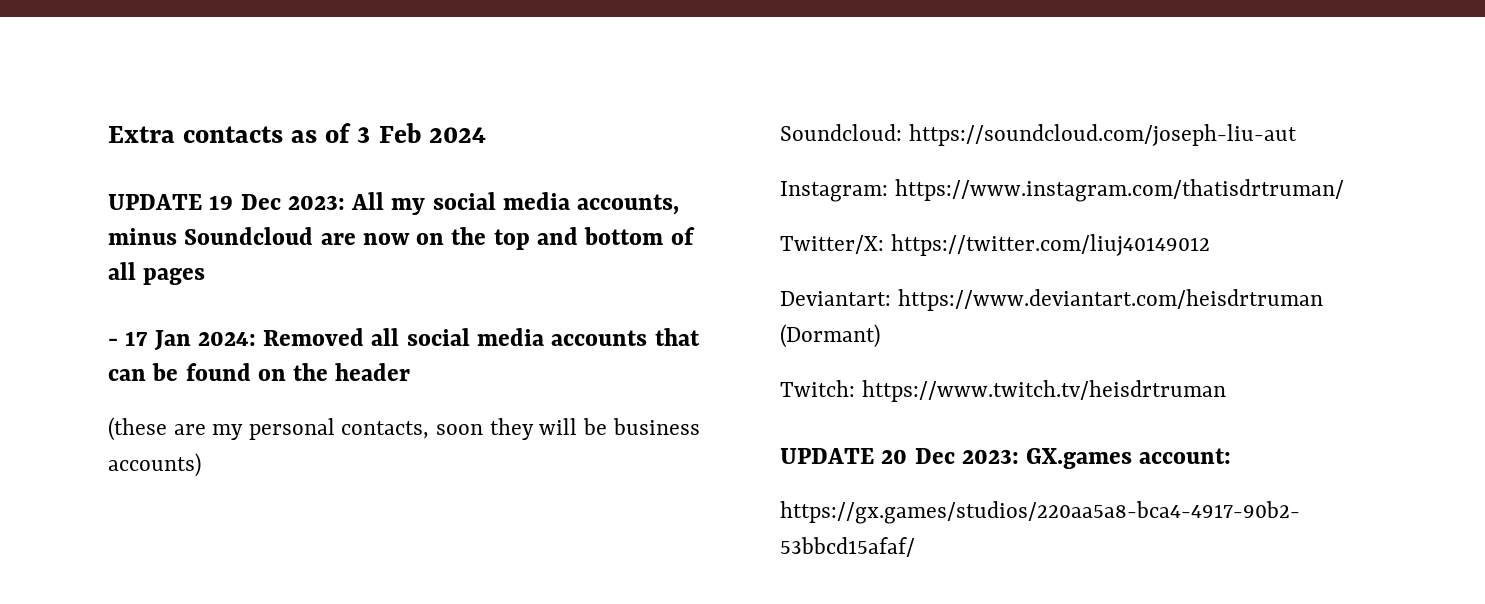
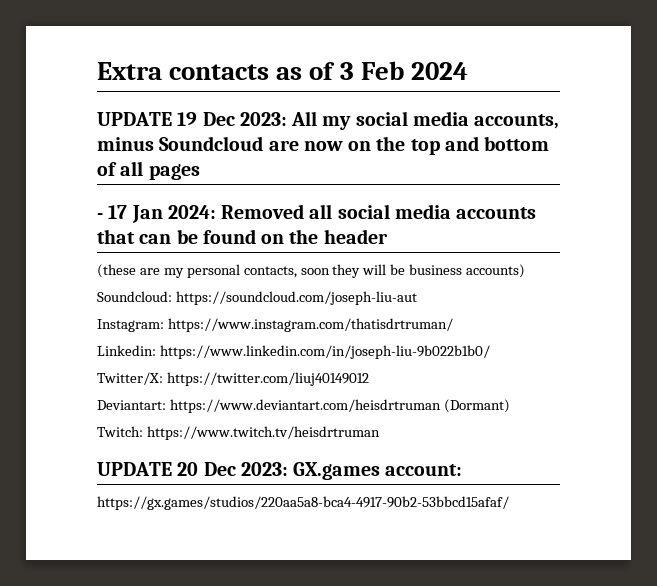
+ Linkedin: https://www.linkedin.com/in/joseph-liu-9b022b1b0/

